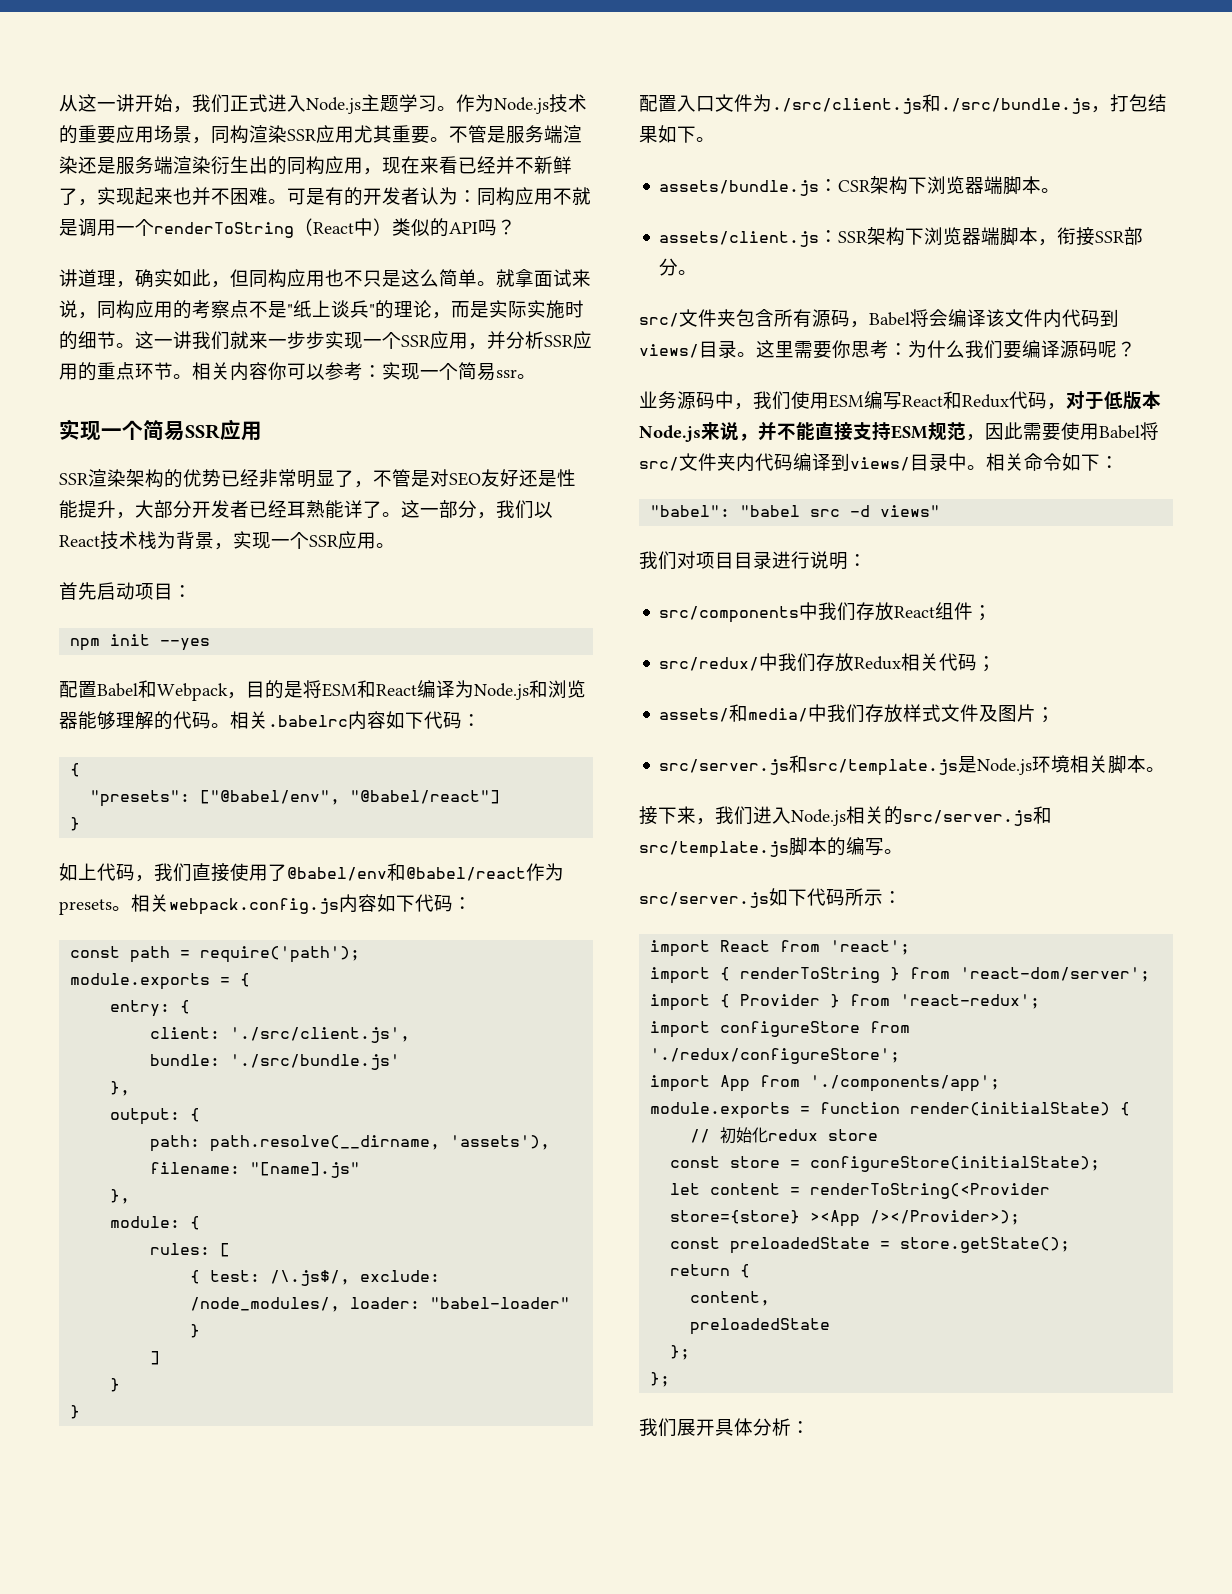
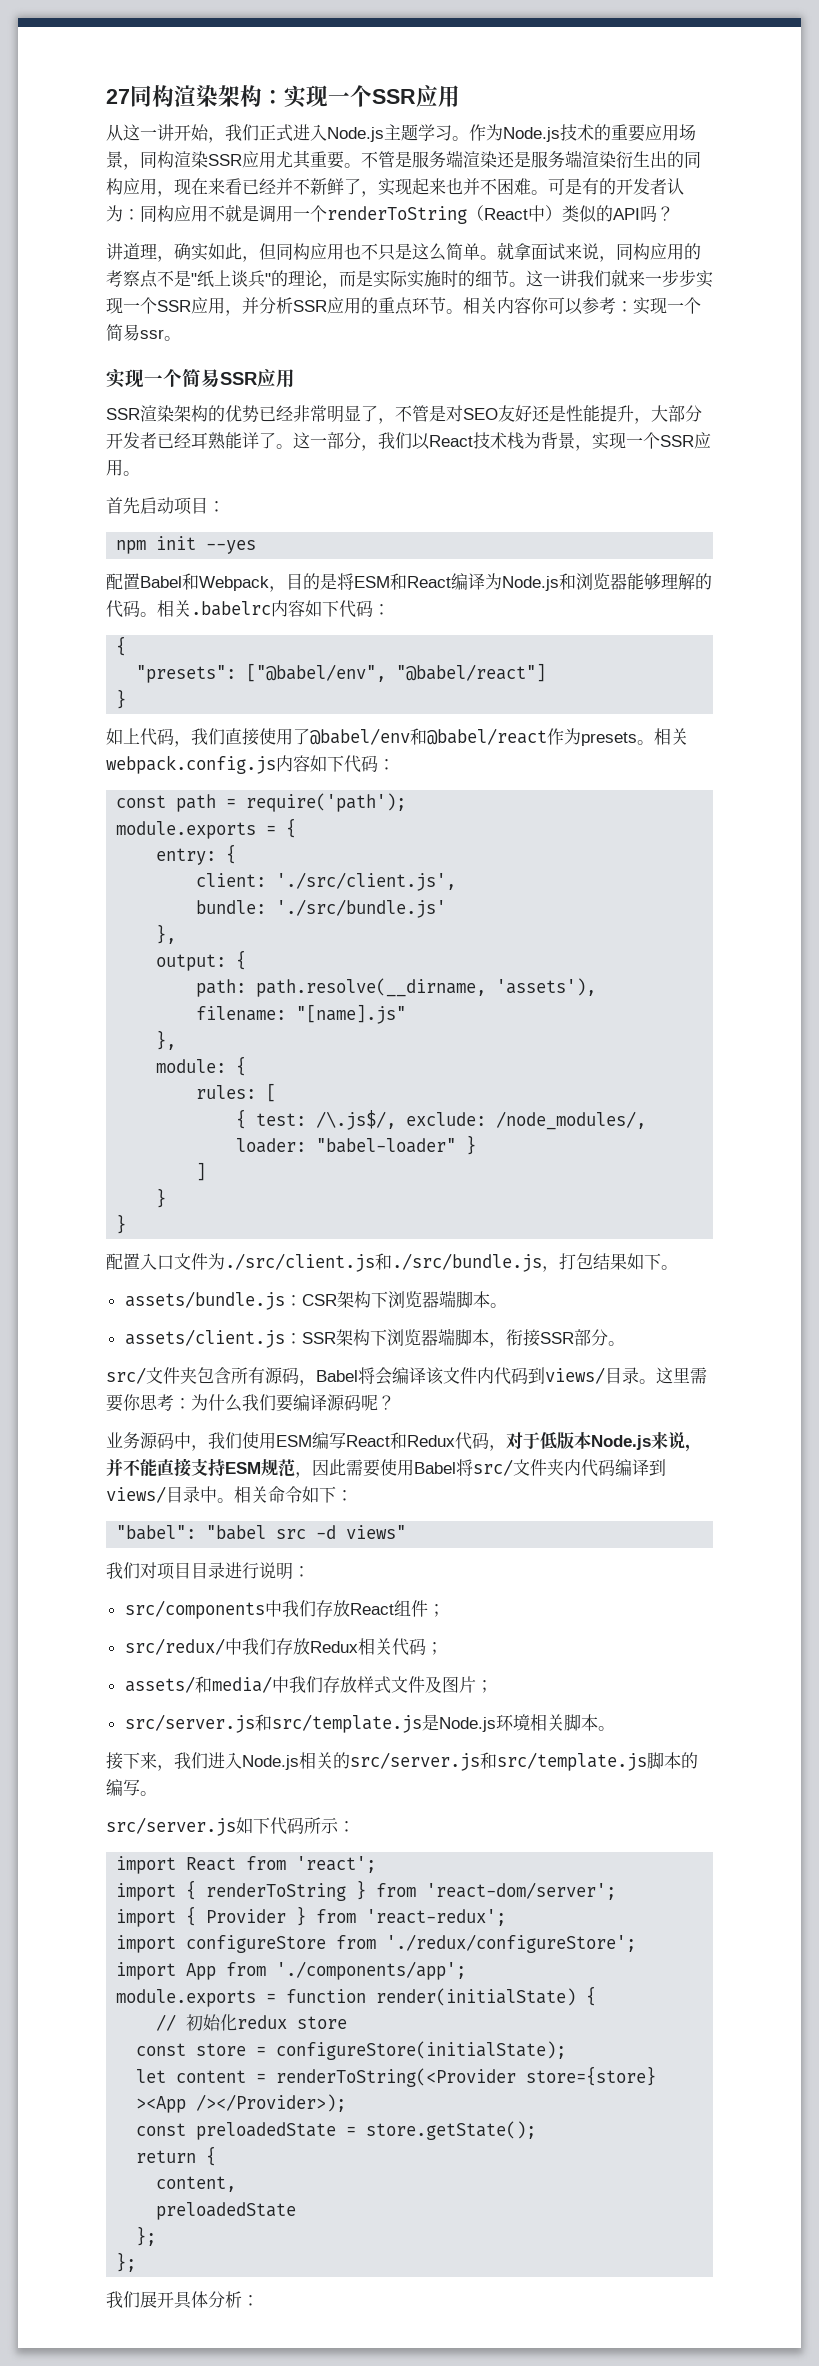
+ 27同构渲染架构：实现一个SSR应用

